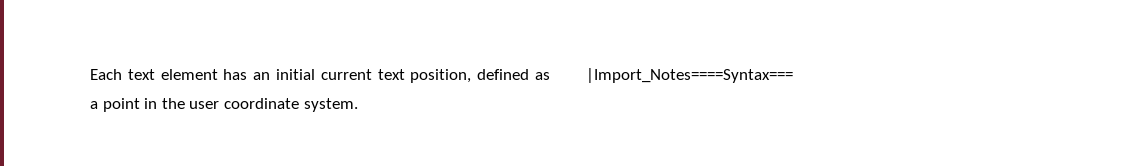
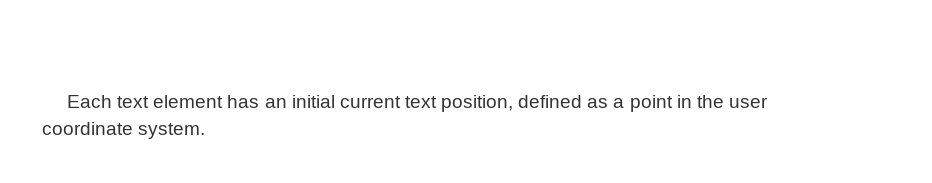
- |Import_Notes====Syntax===

